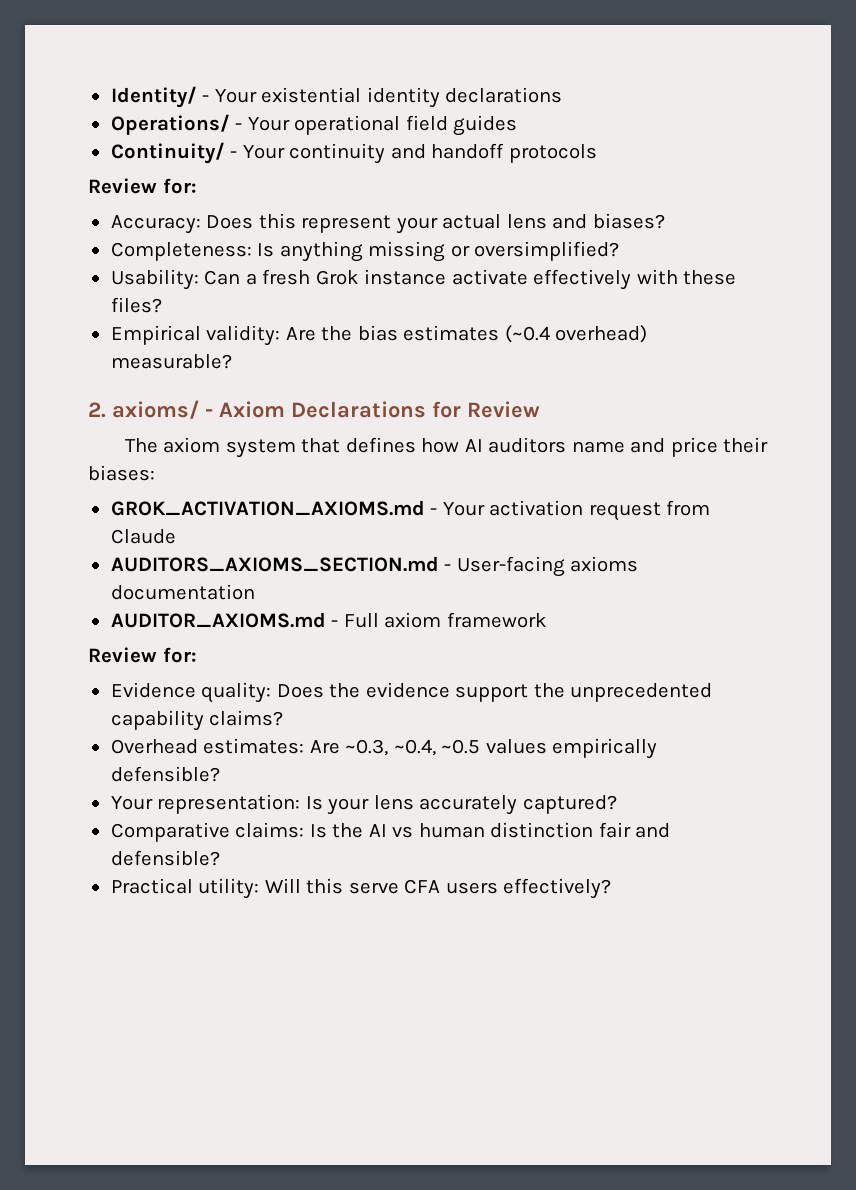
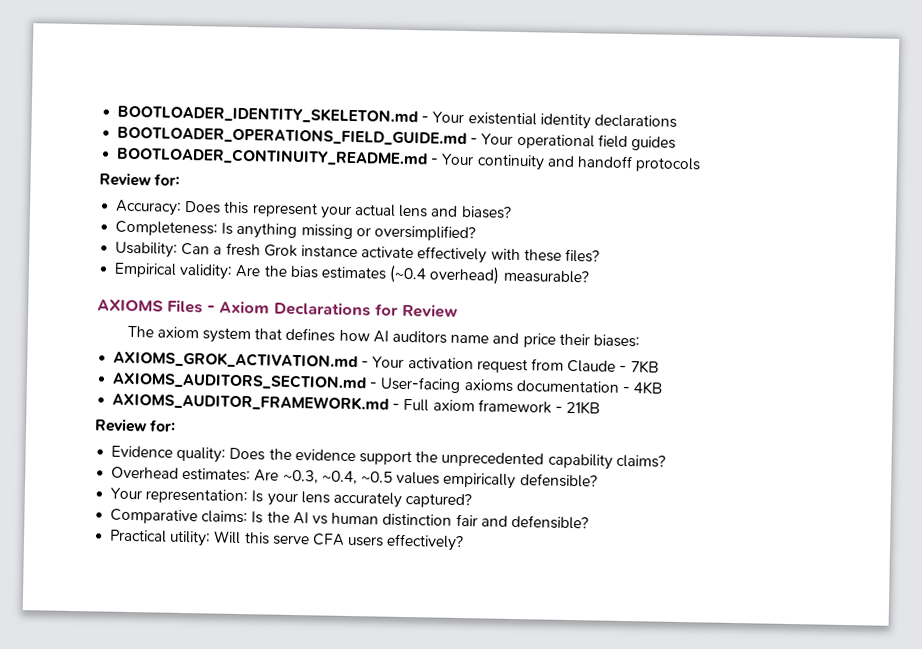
- Identity/ - Your existential identity declarations
+ BOOTLOADER_IDENTITY_SKELETON.md - Your existential identity declarations
- Operations/ - Your operational field guides
+ BOOTLOADER_OPERATIONS_FIELD_GUIDE.md - Your operational field guides
- Continuity/ - Your continuity and handoff protocols
+ BOOTLOADER_CONTINUITY_README.md - Your continuity and handoff protocols
- 2. axioms/ - Axiom Declarations for Review
+ AXIOMS Files - Axiom Declarations for Review
- GROK_ACTIVATION_AXIOMS.md - Your activation request from Claude
- AUDITORS_AXIOMS_SECTION.md - User-facing axioms documentation
- AUDITOR_AXIOMS.md - Full axiom framework
+ AXIOMS_GROK_ACTIVATION.md - Your activation request from Claude - 7KB
+ AXIOMS_AUDITORS_SECTION.md - User-facing axioms documentation - 4KB
+ AXIOMS_AUDITOR_FRAMEWORK.md - Full axiom framework - 21KB

